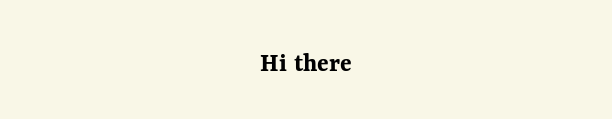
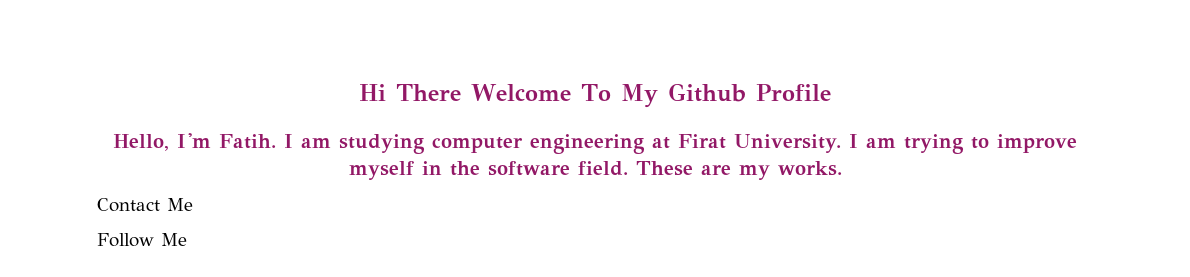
- Hi there
+ Hi There Welcome To My Github Profile
+ Hello, I'm Fatih. I am studying computer engineering at Firat University. I am trying to improve myself in the software field. These are my works.
+ Contact Me
+ Follow Me

